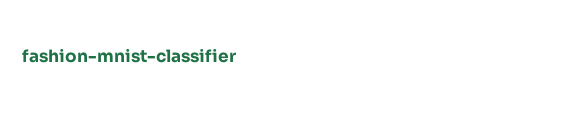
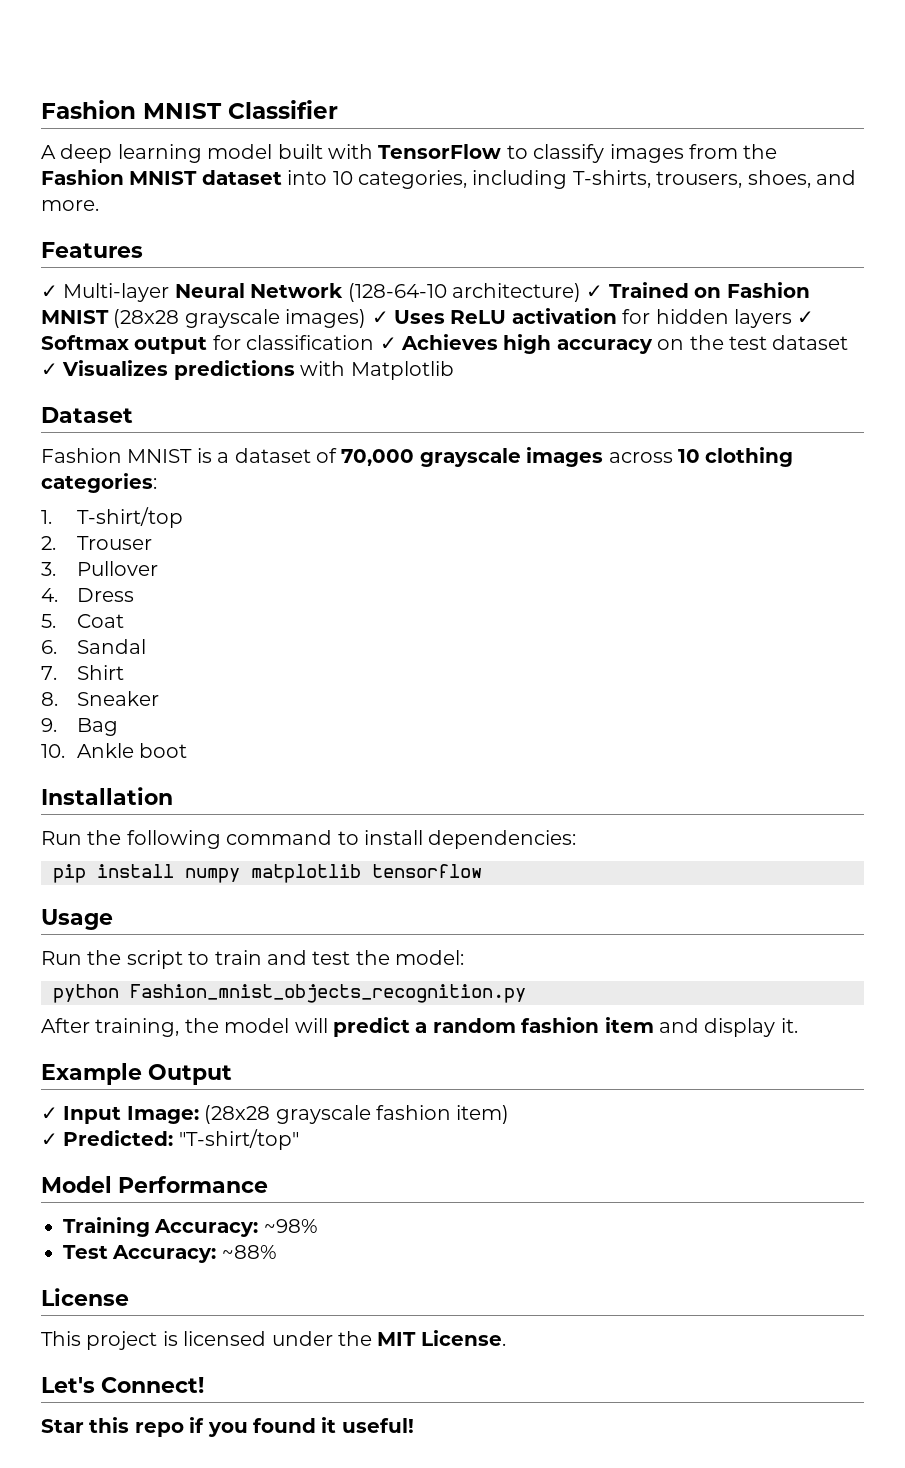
- fashion-mnist-classifier
+ Fashion MNIST Classifier
+ A deep learning model built with TensorFlow to classify images from the Fashion MNIST dataset into 10 categories, including T-shirts, trousers, shoes, and more.
+ Features
+ ✓ Multi-layer Neural Network (128-64-10 architecture) ✓ Trained on Fashion MNIST (28x28 grayscale images) ✓ Uses ReLU activation for hidden layers ✓ Softmax output for classification ✓ Achieves high accuracy on the test dataset ✓ Visualizes predictions with Matplotlib
+ Dataset
+ Fashion MNIST is a dataset of 70,000 grayscale images across 10 clothing categories:
+ 1. T-shirt/top
+ 2. Trouser
+ 3. Pullover
+ 4. Dress
+ 5. Coat
+ 6. Sandal
+ 7. Shirt
+ 8. Sneaker
+ 9. Bag
+ 10. Ankle boot
+ Installation
+ Run the following command to install dependencies:
+ pip install numpy matplotlib tensorflow
+ Usage
+ Run the script to train and test the model:
+ python Fashion_mnist_objects_recognition.py
+ After training, the model will predict a random fashion item and display it.
+ Example Output
+ ✓ Input Image: (28x28 grayscale fashion item)
+ ✓ Predicted: "T-shirt/top"
+ Model Performance
+ Training Accuracy: ~98%
+ Test Accuracy: ~88%
+ License
+ This project is licensed under the MIT License.
+ Let's Connect!
+ Star this repo if you found it useful!

